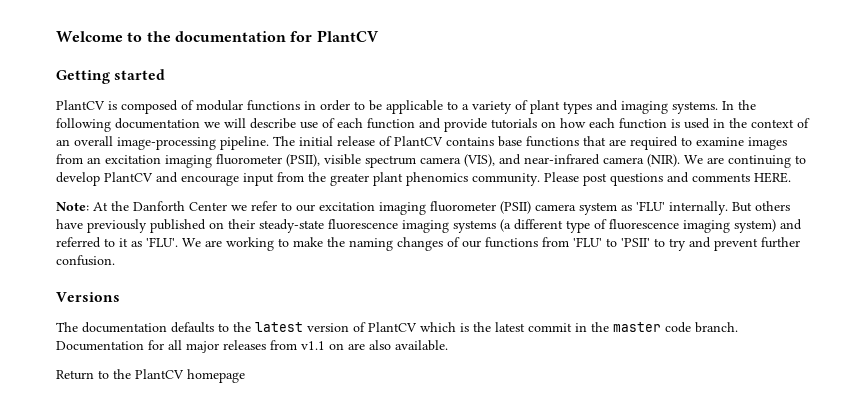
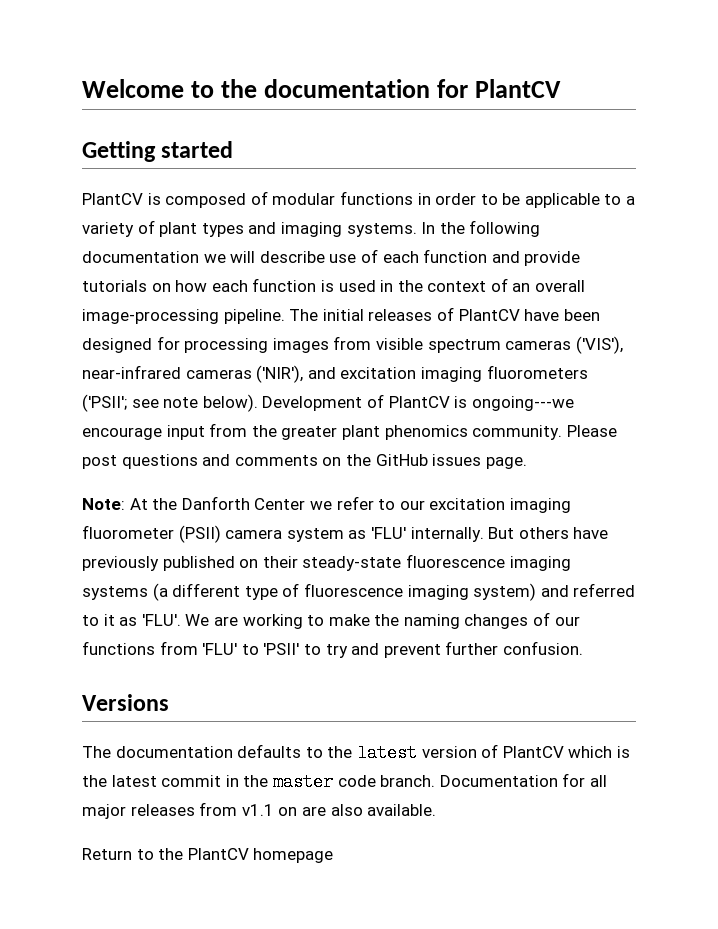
- The initial release of PlantCV contains base functions that are required to examine images from an excitation imaging fluorometer (PSII), visible spectrum camera (VIS), and near-infrared camera (NIR). We are continuing to develop PlantCV and encourage input from the greater plant phenomics community.
+ The initial releases of PlantCV have been designed for processing images from visible spectrum cameras ('VIS'), near-infrared cameras ('NIR'), and excitation imaging fluorometers ('PSII'; see note below). Development of PlantCV is ongoing---we encourage input from the greater plant phenomics community.
- Please post questions and comments HERE.
+ Please post questions and comments on the GitHub issues page.

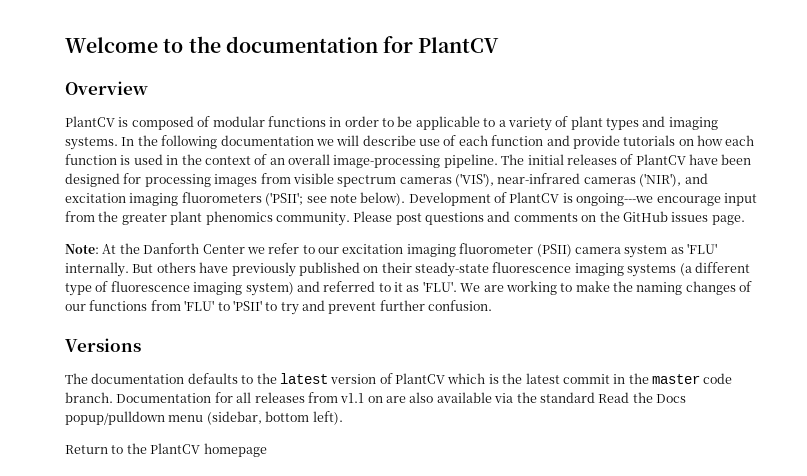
- Getting started
+ Overview
- Documentation for all major releases from v1.1 on are also available.
+ Documentation for all releases from v1.1 on are also available via the standard Read the Docs popup/pulldown menu (sidebar, bottom left).

